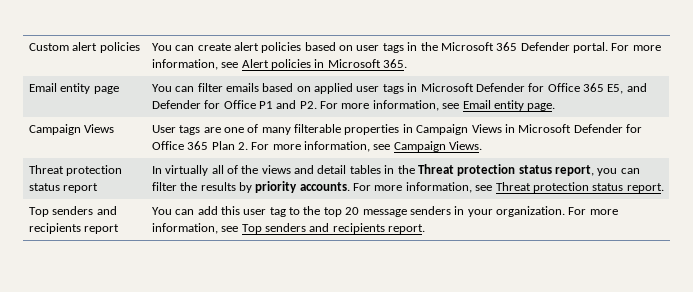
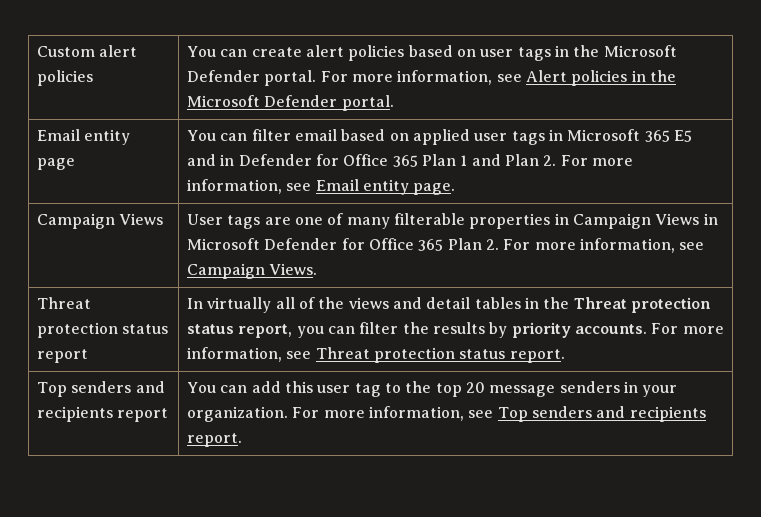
- Custom alert policies | You can create alert policies based on user tags in the Microsoft 365 Defender portal. For more information, see Alert policies in Microsoft 365.
+ Custom alert policies | You can create alert policies based on user tags in the Microsoft Defender portal. For more information, see Alert policies in the Microsoft Defender portal.
- Email entity page | You can filter emails based on applied user tags in Microsoft Defender for Office 365 E5, and Defender for Office P1 and P2. For more information, see Email entity page.
+ Email entity page | You can filter email based on applied user tags in Microsoft 365 E5 and in Defender for Office 365 Plan 1 and Plan 2. For more information, see Email entity page.

